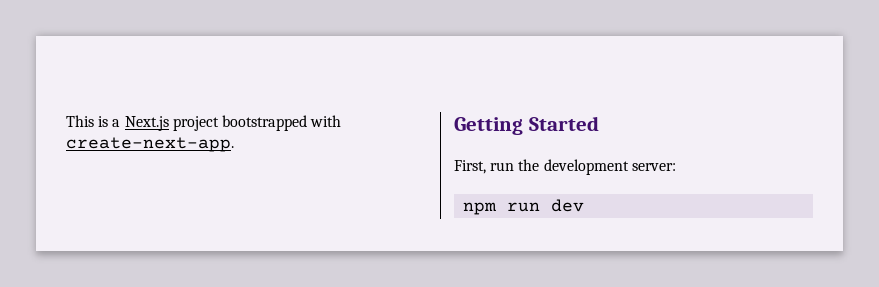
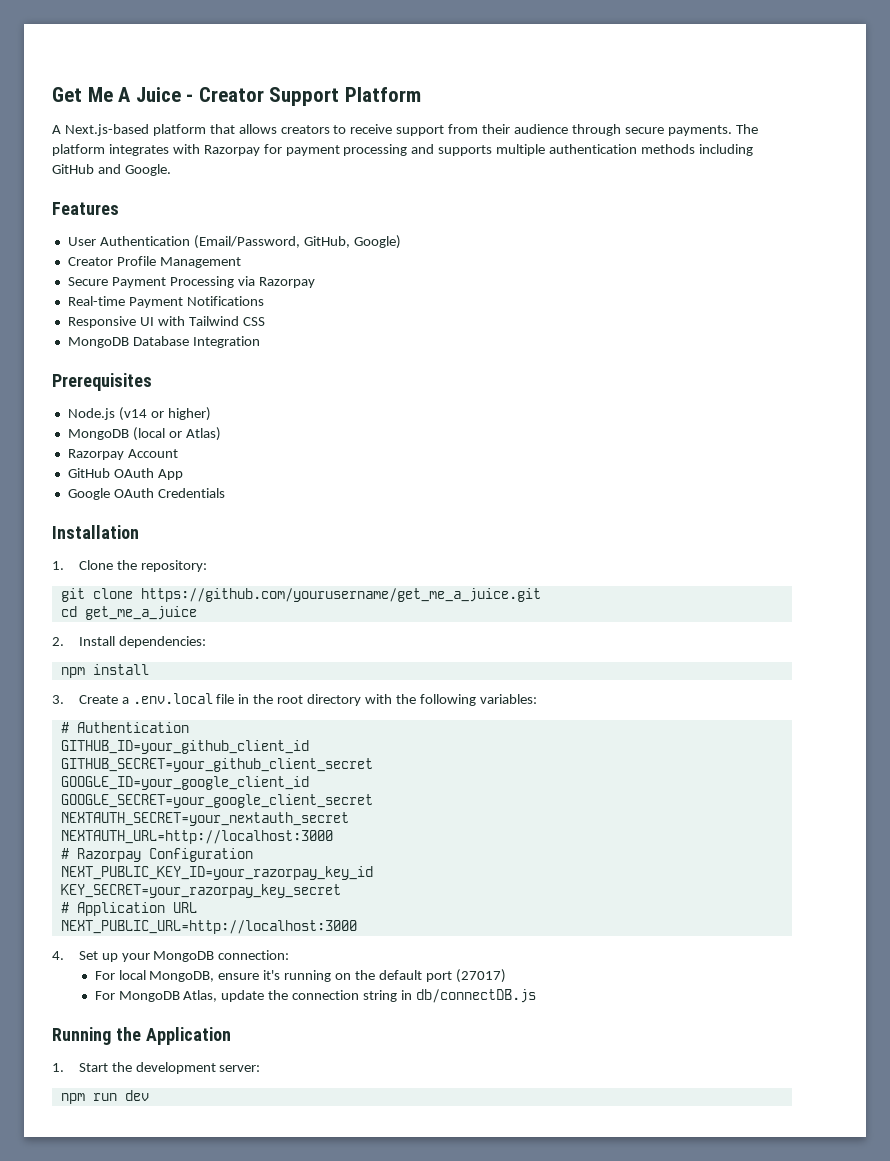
- This is a Next.js project bootstrapped with create-next-app.
- Getting Started
- First, run the development server:
+ Get Me A Juice - Creator Support Platform
+ A Next.js-based platform that allows creators to receive support from their audience through secure payments. The platform integrates with Razorpay for payment processing and supports multiple authentication methods including GitHub and Google.
+ Features
+ User Authentication (Email/Password, GitHub, Google)
+ Creator Profile Management
+ Secure Payment Processing via Razorpay
+ Real-time Payment Notifications
+ Responsive UI with Tailwind CSS
+ MongoDB Database Integration
+ Prerequisites
+ Node.js (v14 or higher)
+ MongoDB (local or Atlas)
+ Razorpay Account
+ GitHub OAuth App
+ Google OAuth Credentials
+ Installation
+ 1. Clone the repository:
+ git clone https://github.com/yourusername/get_me_a_juice.git
+ cd get_me_a_juice
+ 2. Install dependencies:
+ npm install
+ 3. Create a .env.local file in the root directory with the following variables:
+ # Authentication
+ GITHUB_ID=your_github_client_id
+ GITHUB_SECRET=your_github_client_secret
+ GOOGLE_ID=your_google_client_id
+ GOOGLE_SECRET=your_google_client_secret
+ NEXTAUTH_SECRET=your_nextauth_secret
+ NEXTAUTH_URL=http://localhost:3000
+ # Razorpay Configuration
+ NEXT_PUBLIC_KEY_ID=your_razorpay_key_id
+ KEY_SECRET=your_razorpay_key_secret
+ # Application URL
+ NEXT_PUBLIC_URL=http://localhost:3000
+ 4. Set up your MongoDB connection:
+ For local MongoDB, ensure it's running on the default port (27017)
+ For MongoDB Atlas, update the connection string in db/connectDB.js
+ Running the Application
+ 1. Start the development server:

